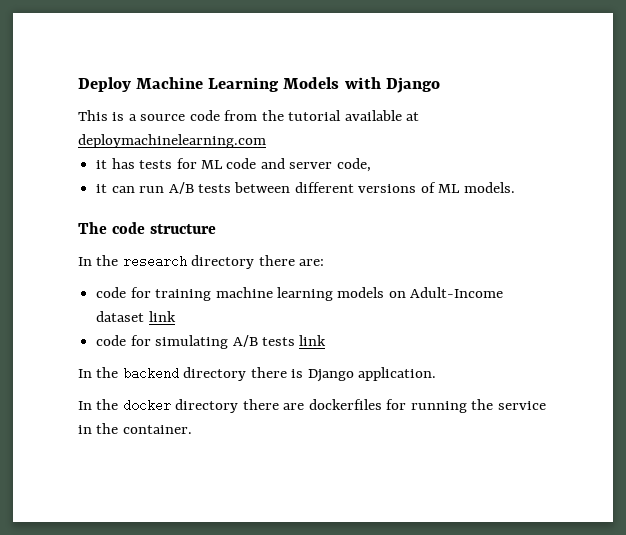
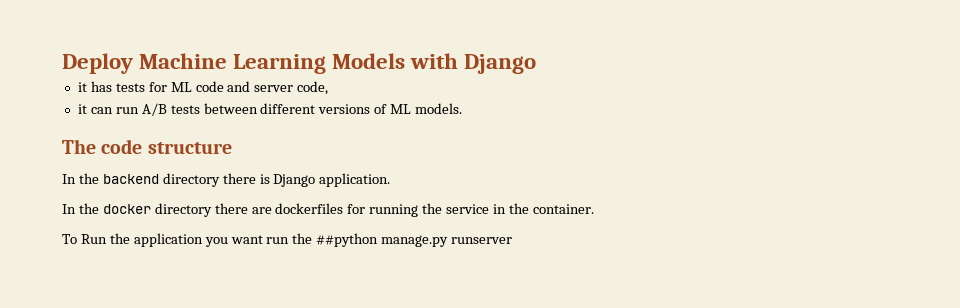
- This is a source code from the tutorial available at deploymachinelearning.com
- In the research directory there are:
- code for training machine learning models on Adult-Income dataset link
- code for simulating A/B tests link
+ To Run the application you want run the ##python manage.py runserver

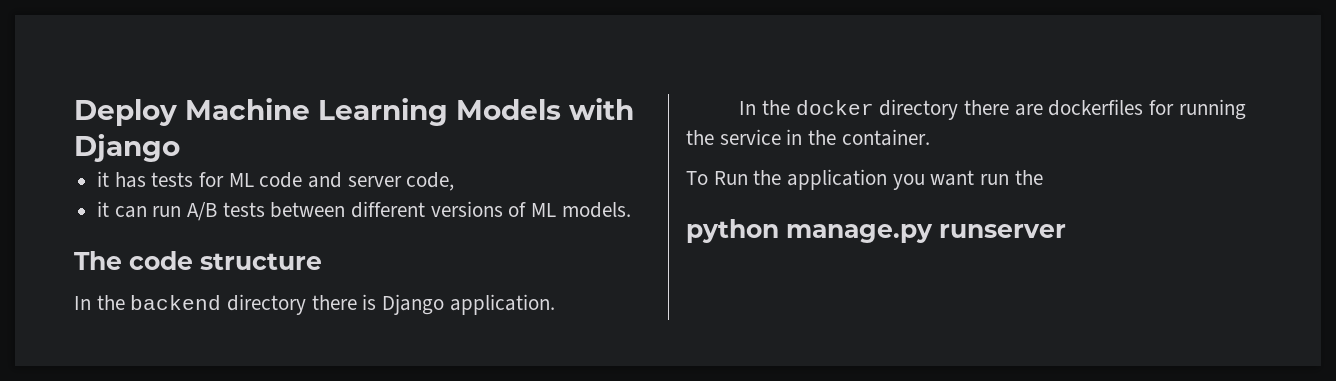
- To Run the application you want run the ##python manage.py runserver
+ To Run the application you want run the
+ python manage.py runserver

